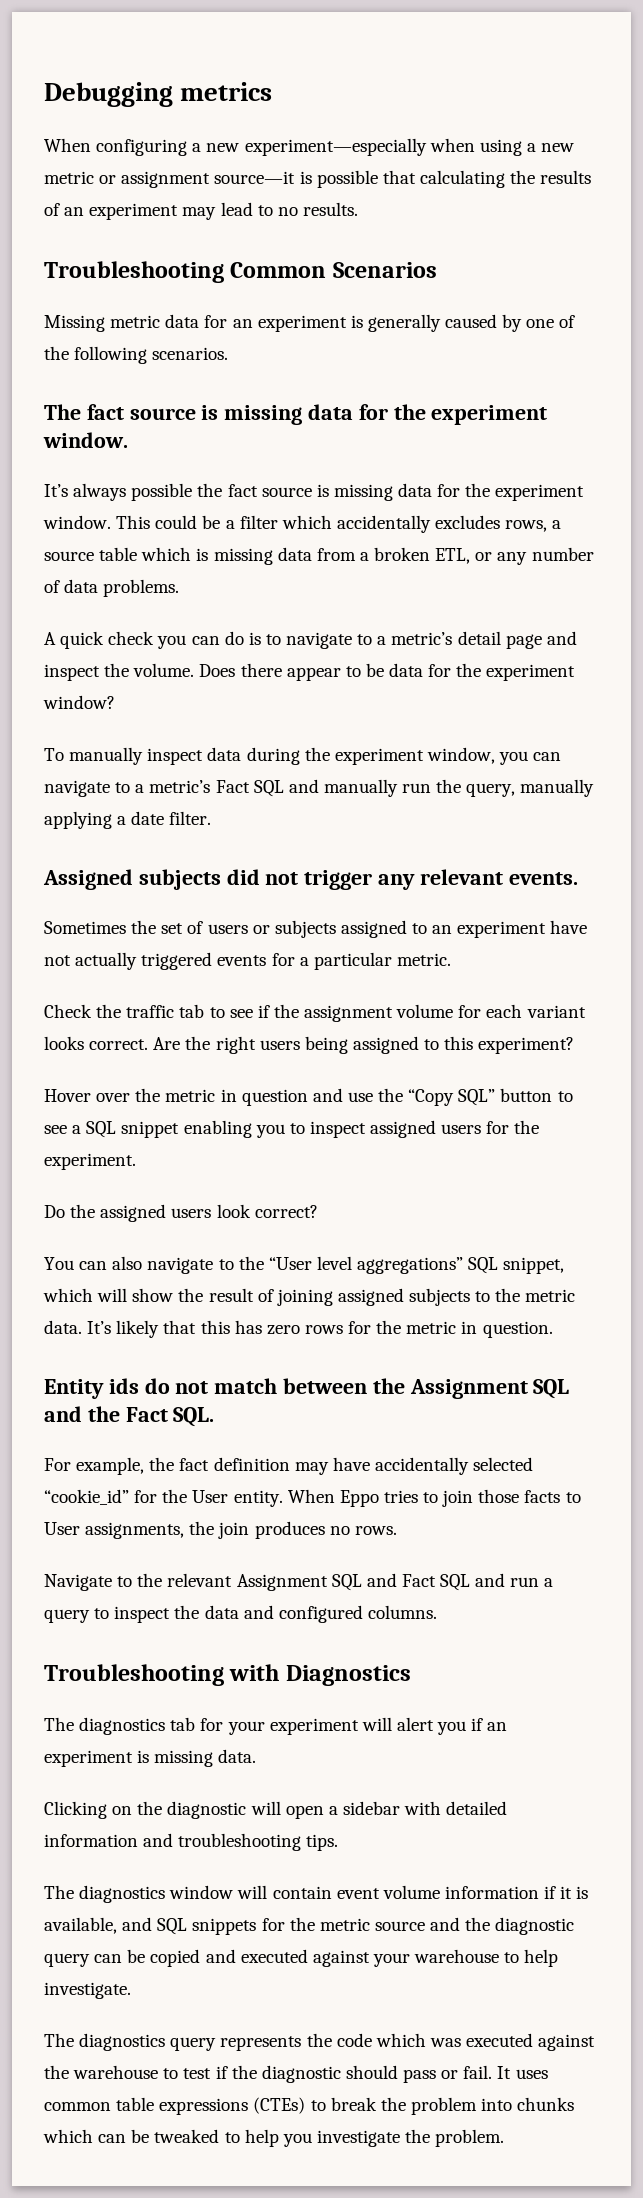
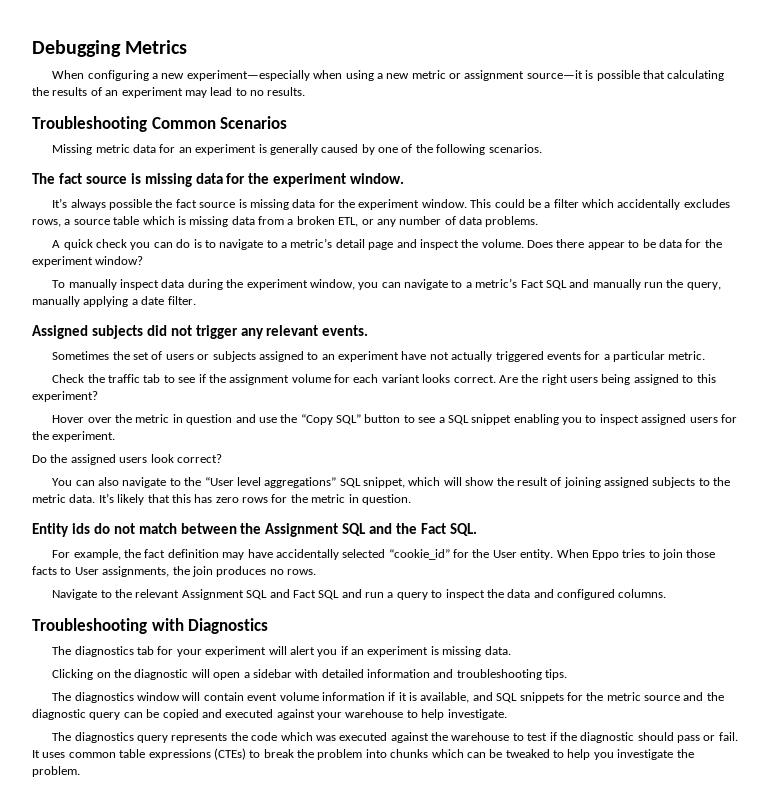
- Debugging metrics
+ Debugging Metrics

